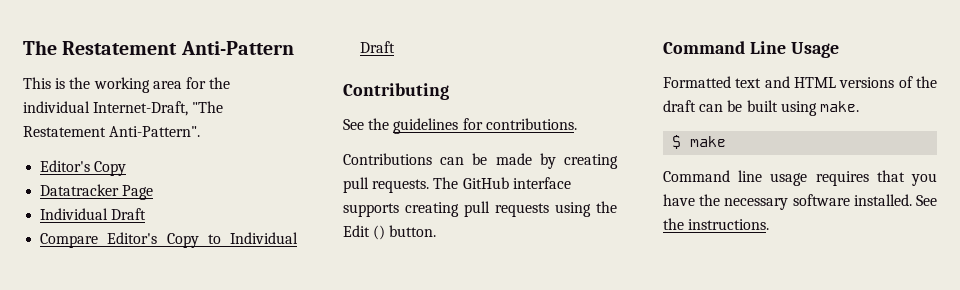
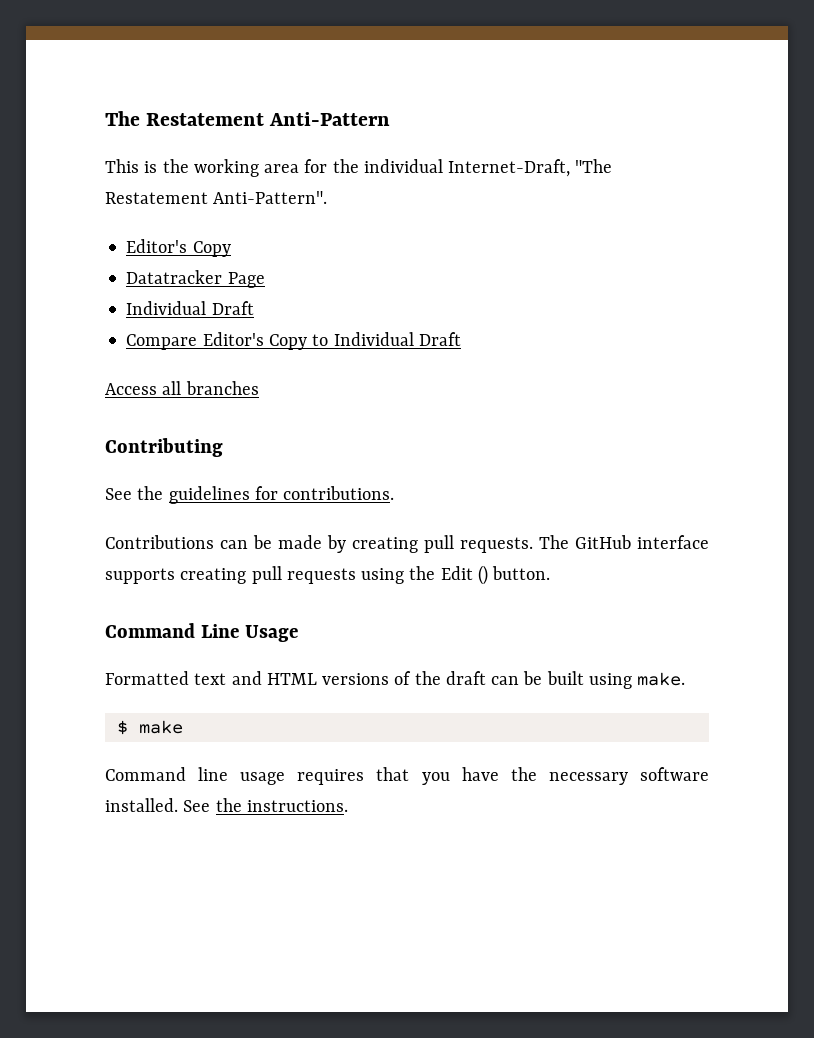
+ Access all branches

